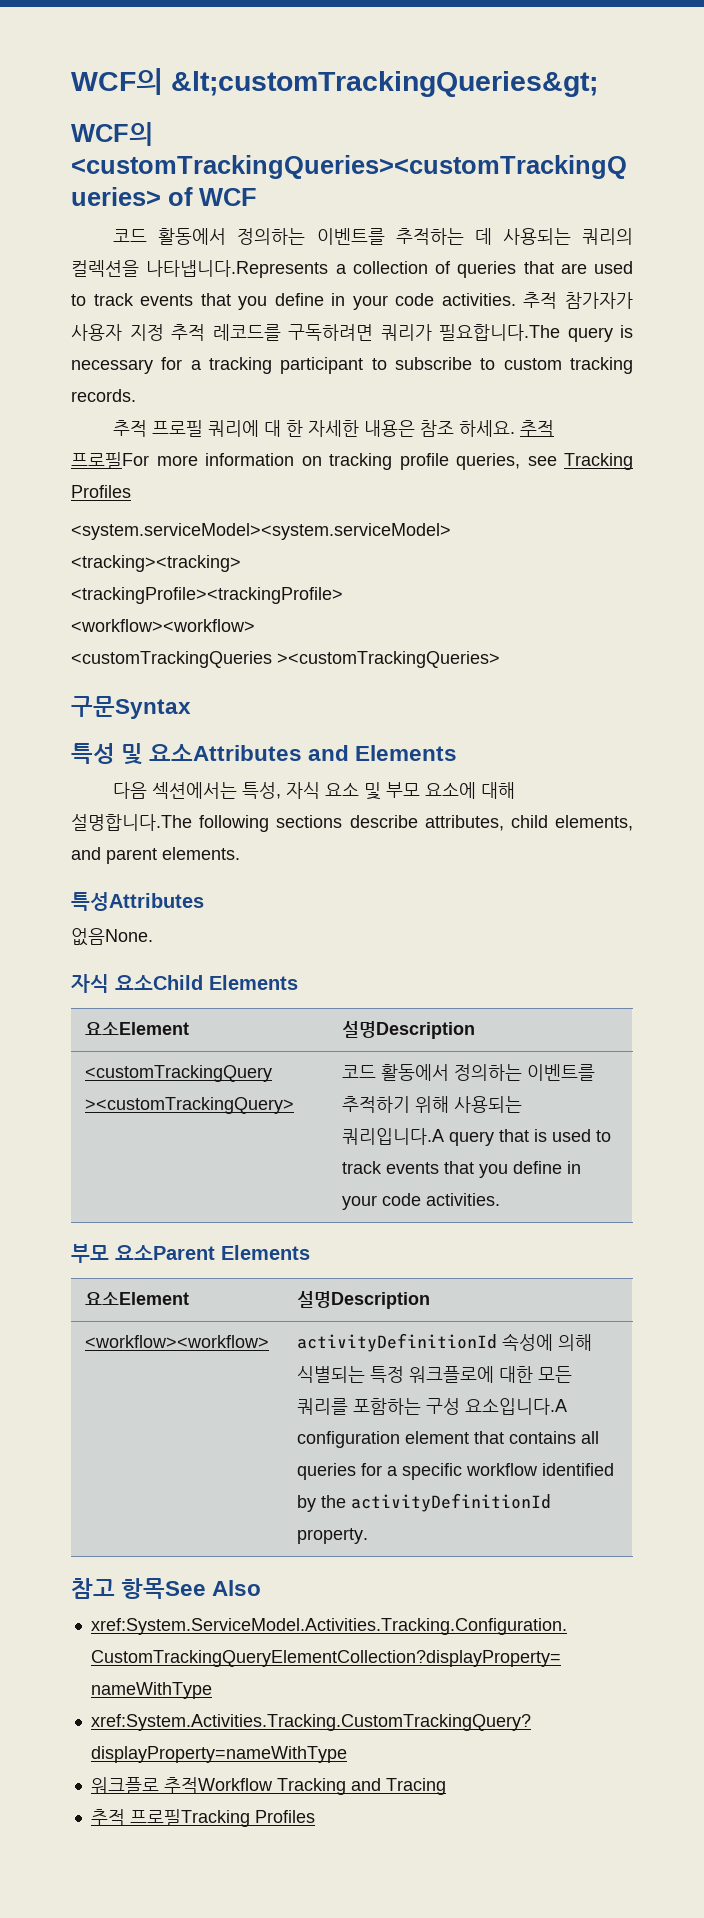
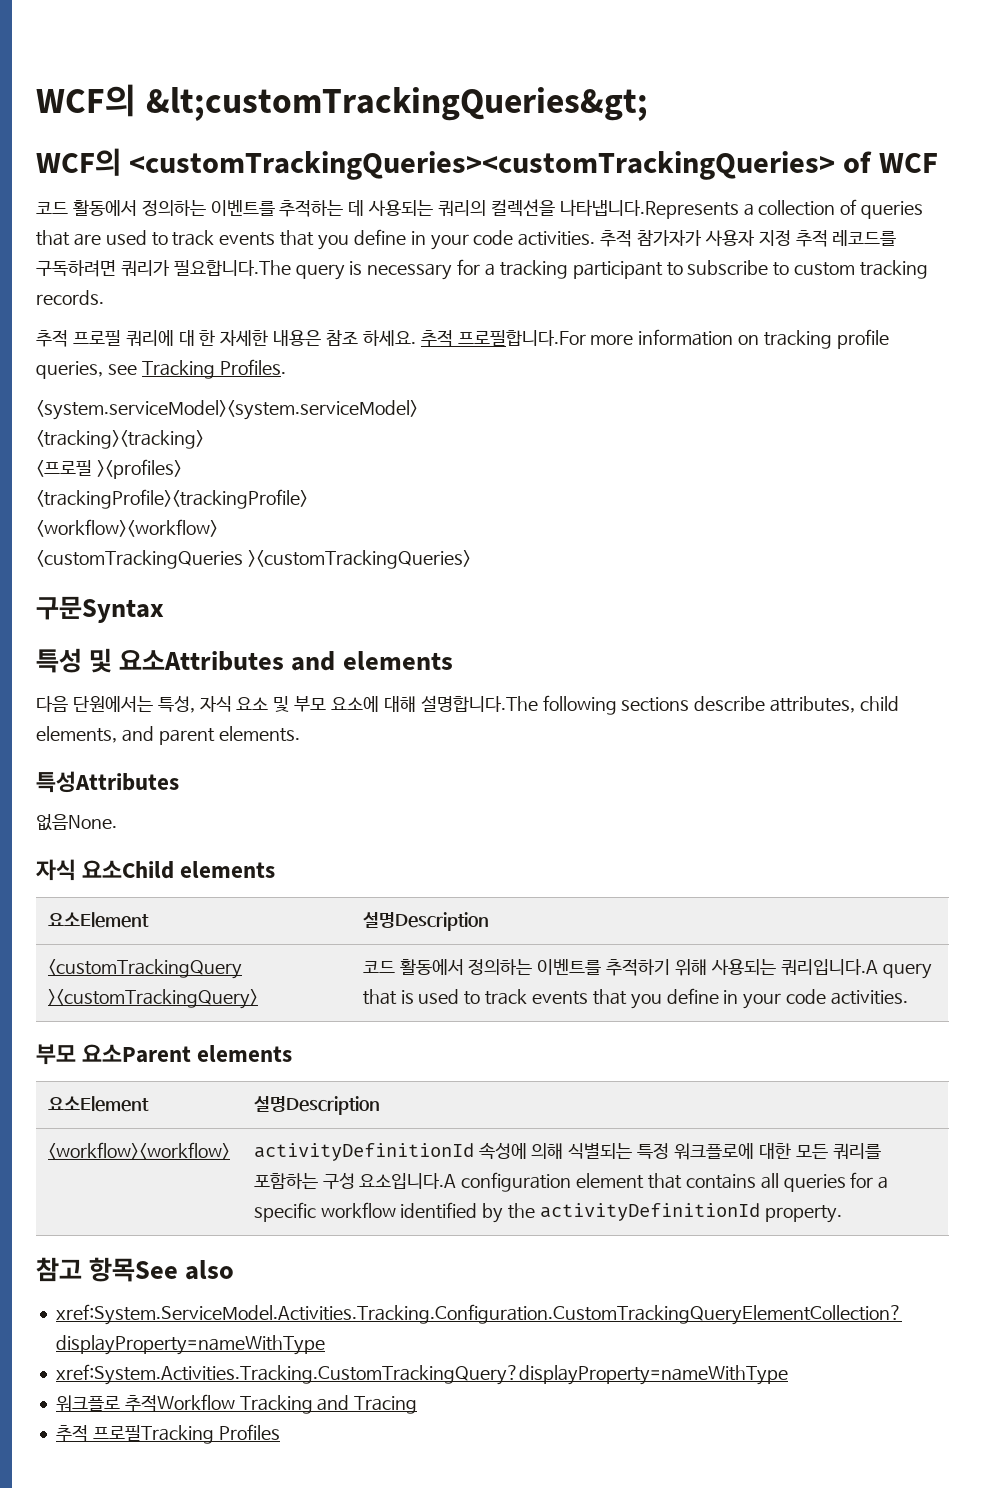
- 추적 프로필For more information on tracking profile queries, see Tracking Profiles
+ 추적 프로필합니다.For more information on tracking profile queries, see Tracking Profiles.
+ <프로필 ><profiles>
- 특성 및 요소Attributes and Elements
+ 특성 및 요소Attributes and elements
- 다음 섹션에서는 특성, 자식 요소 및 부모 요소에 대해 설명합니다.The following sections describe attributes, child elements, and parent elements.
+ 다음 단원에서는 특성, 자식 요소 및 부모 요소에 대해 설명합니다.The following sections describe attributes, child elements, and parent elements.
- 자식 요소Child Elements
+ 자식 요소Child elements
- 부모 요소Parent Elements
+ 부모 요소Parent elements
- 참고 항목See Also
+ 참고 항목See also

